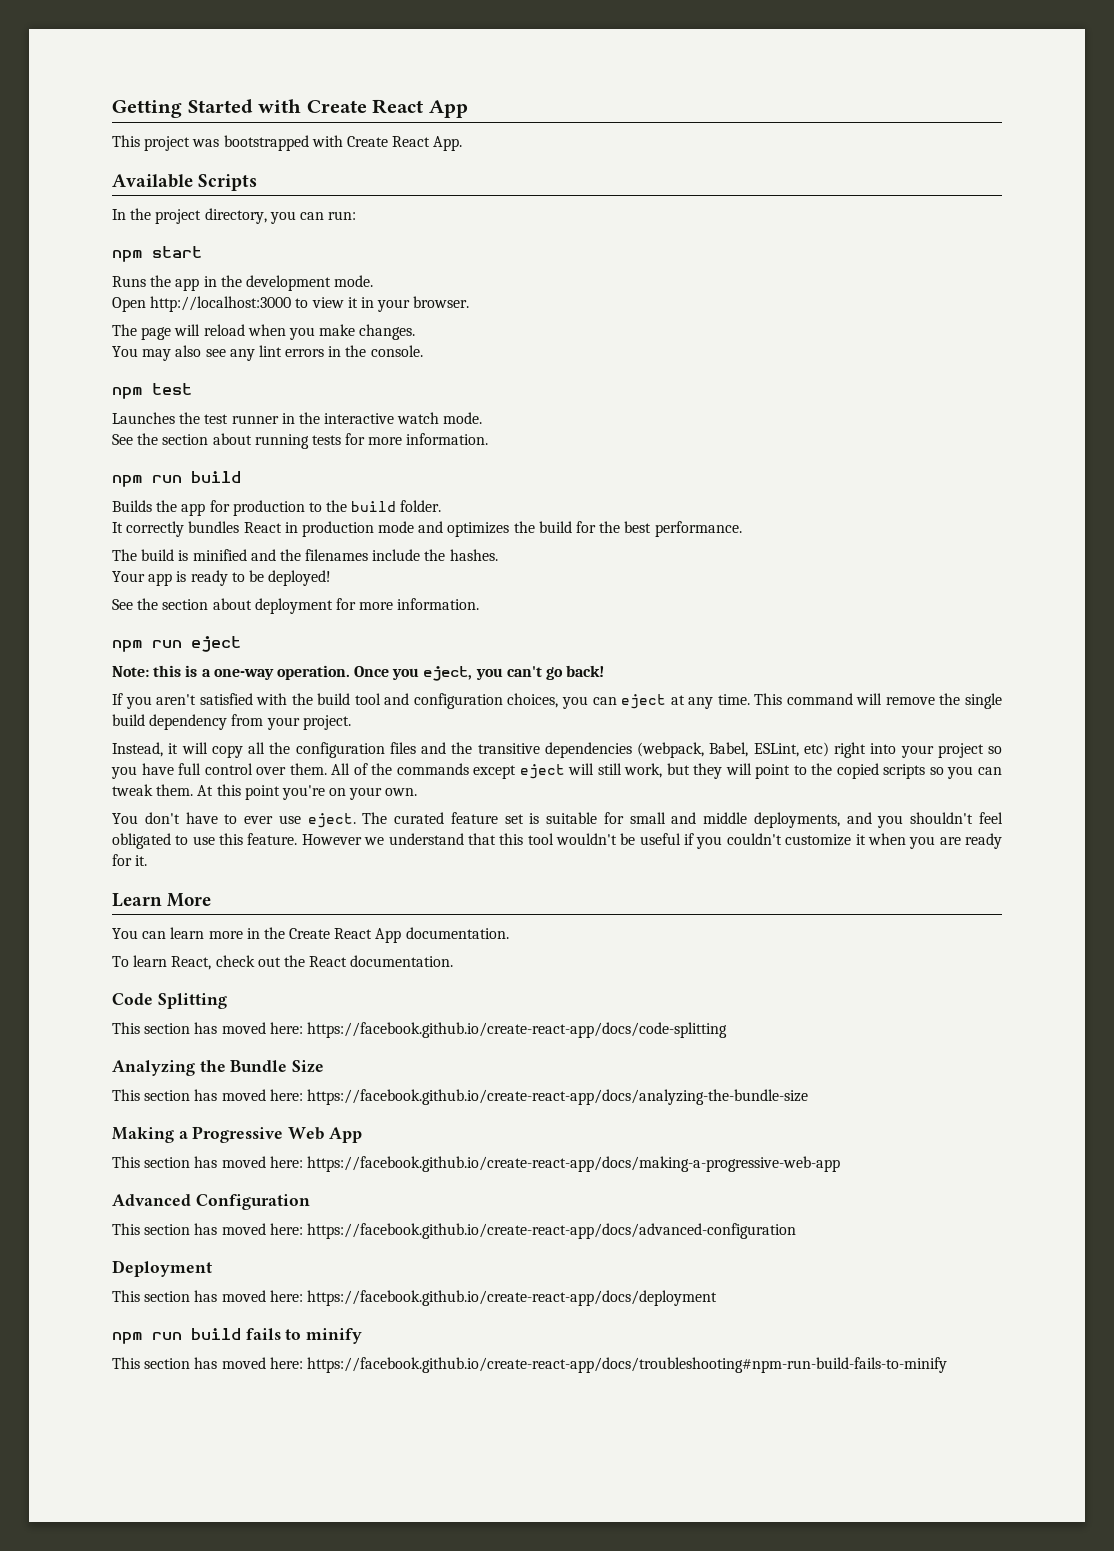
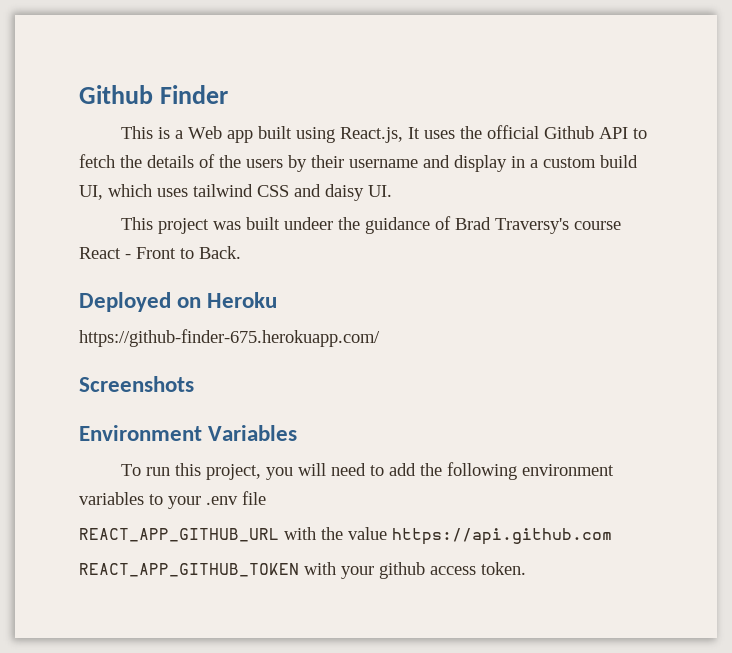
- Getting Started with Create React App
- This project was bootstrapped with Create React App.
- Available Scripts
- In the project directory, you can run:
- npm start
- Runs the app in the development mode.
- Open http://localhost:3000 to view it in your browser.
- The page will reload when you make changes.
- You may also see any lint errors in the console.
- npm test
- Launches the test runner in the interactive watch mode.
- See the section about running tests for more information.
- npm run build
- Builds the app for production to the build folder.
- It correctly bundles React in production mode and optimizes the build for the best performance.
- The build is minified and the filenames include the hashes.
- Your app is ready to be deployed!
- See the section about deployment for more information.
- npm run eject
- Note: this is a one-way operation. Once you eject, you can't go back!
- If you aren't satisfied with the build tool and configuration choices, you can eject at any time. This command will remove the single build dependency from your project.
- Instead, it will copy all the configuration files and the transitive dependencies (webpack, Babel, ESLint, etc) right into your project so you have full control over them. All of the commands except eject will still work, but they will point to the copied scripts so you can tweak them. At this point you're on your own.
- You don't have to ever use eject. The curated feature set is suitable for small and middle deployments, and you shouldn't feel obligated to use this feature. However we understand that this tool wouldn't be useful if you couldn't customize it when you are ready for it.
- Learn More
- You can learn more in the Create React App documentation.
- To learn React, check out the React documentation.
- Code Splitting
- This section has moved here: https://facebook.github.io/create-react-app/docs/code-splitting
- Analyzing the Bundle Size
- This section has moved here: https://facebook.github.io/create-react-app/docs/analyzing-the-bundle-size
- Making a Progressive Web App
- This section has moved here: https://facebook.github.io/create-react-app/docs/making-a-progressive-web-app
- Advanced Configuration
- This section has moved here: https://facebook.github.io/create-react-app/docs/advanced-configuration
- Deployment
- This section has moved here: https://facebook.github.io/create-react-app/docs/deployment
- npm run build fails to minify
- This section has moved here: https://facebook.github.io/create-react-app/docs/troubleshooting#npm-run-build-fails-to-minify
+ Github Finder
+ This is a Web app built using React.js, It uses the official Github API to fetch the details of the users by their username and display in a custom build UI, which uses tailwind CSS and daisy UI.
+ This project was built undeer the guidance of Brad Traversy's course React - Front to Back.
+ Deployed on Heroku
+ https://github-finder-675.herokuapp.com/
+ Screenshots
+ Environment Variables
+ To run this project, you will need to add the following environment variables to your .env file
+ REACT_APP_GITHUB_URL with the value https://api.github.com
+ REACT_APP_GITHUB_TOKEN with your github access token.

